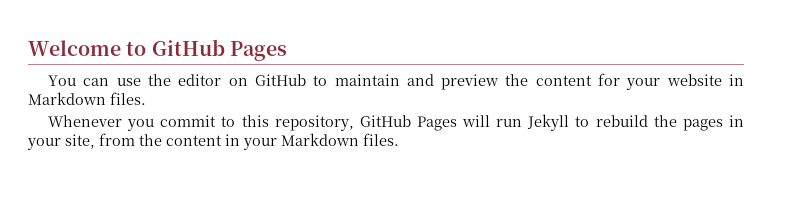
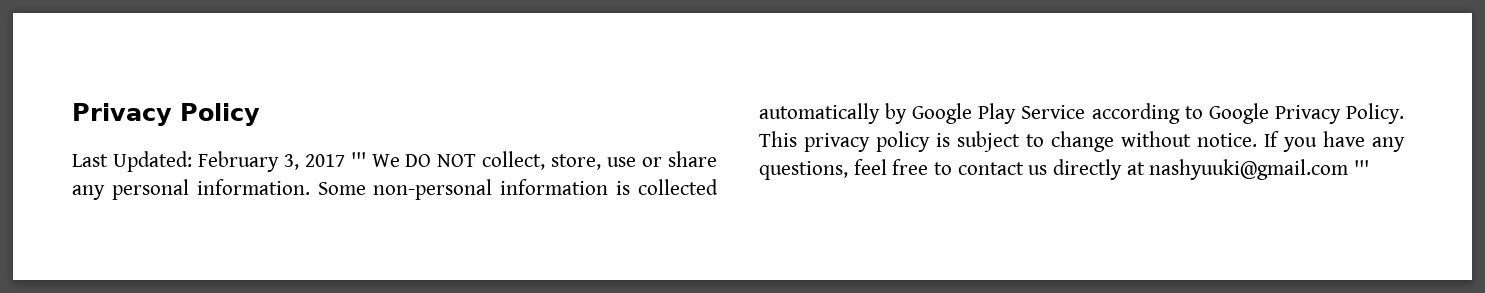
- Welcome to GitHub Pages
- You can use the editor on GitHub to maintain and preview the content for your website in Markdown files.
- Whenever you commit to this repository, GitHub Pages will run Jekyll to rebuild the pages in your site, from the content in your Markdown files.
+ Privacy Policy
+ Last Updated: February 3, 2017 ''' We DO NOT collect, store, use or share any personal information. Some non-personal information is collected automatically by Google Play Service according to Google Privacy Policy. This privacy policy is subject to change without notice. If you have any questions, feel free to contact us directly at nashyuuki@gmail.com '''

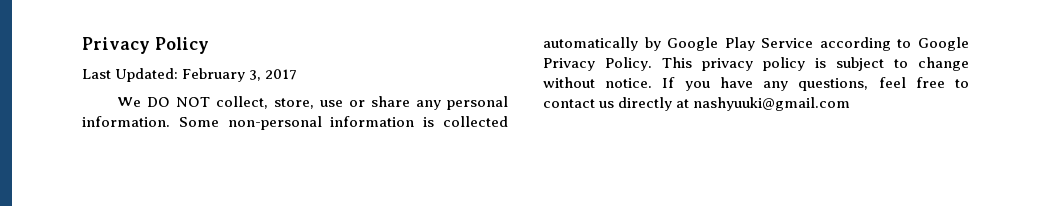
- Last Updated: February 3, 2017 ''' We DO NOT collect, store, use or share any personal information.
+ Last Updated: February 3, 2017
+ We DO NOT collect, store, use or share any personal information.
- If you have any questions, feel free to contact us directly at nashyuuki@gmail.com '''
+ If you have any questions, feel free to contact us directly at nashyuuki@gmail.com

